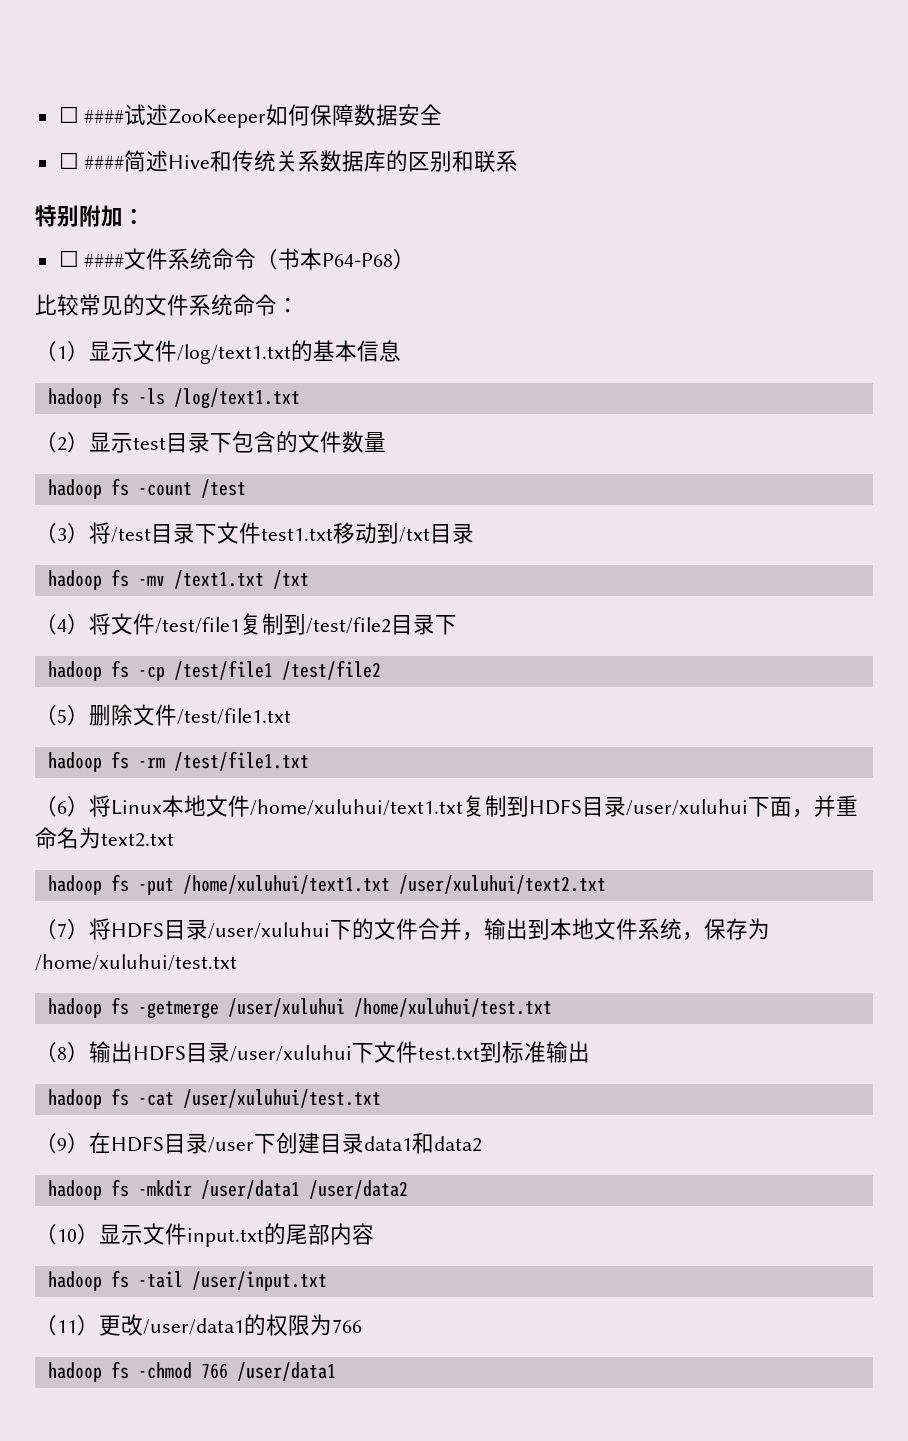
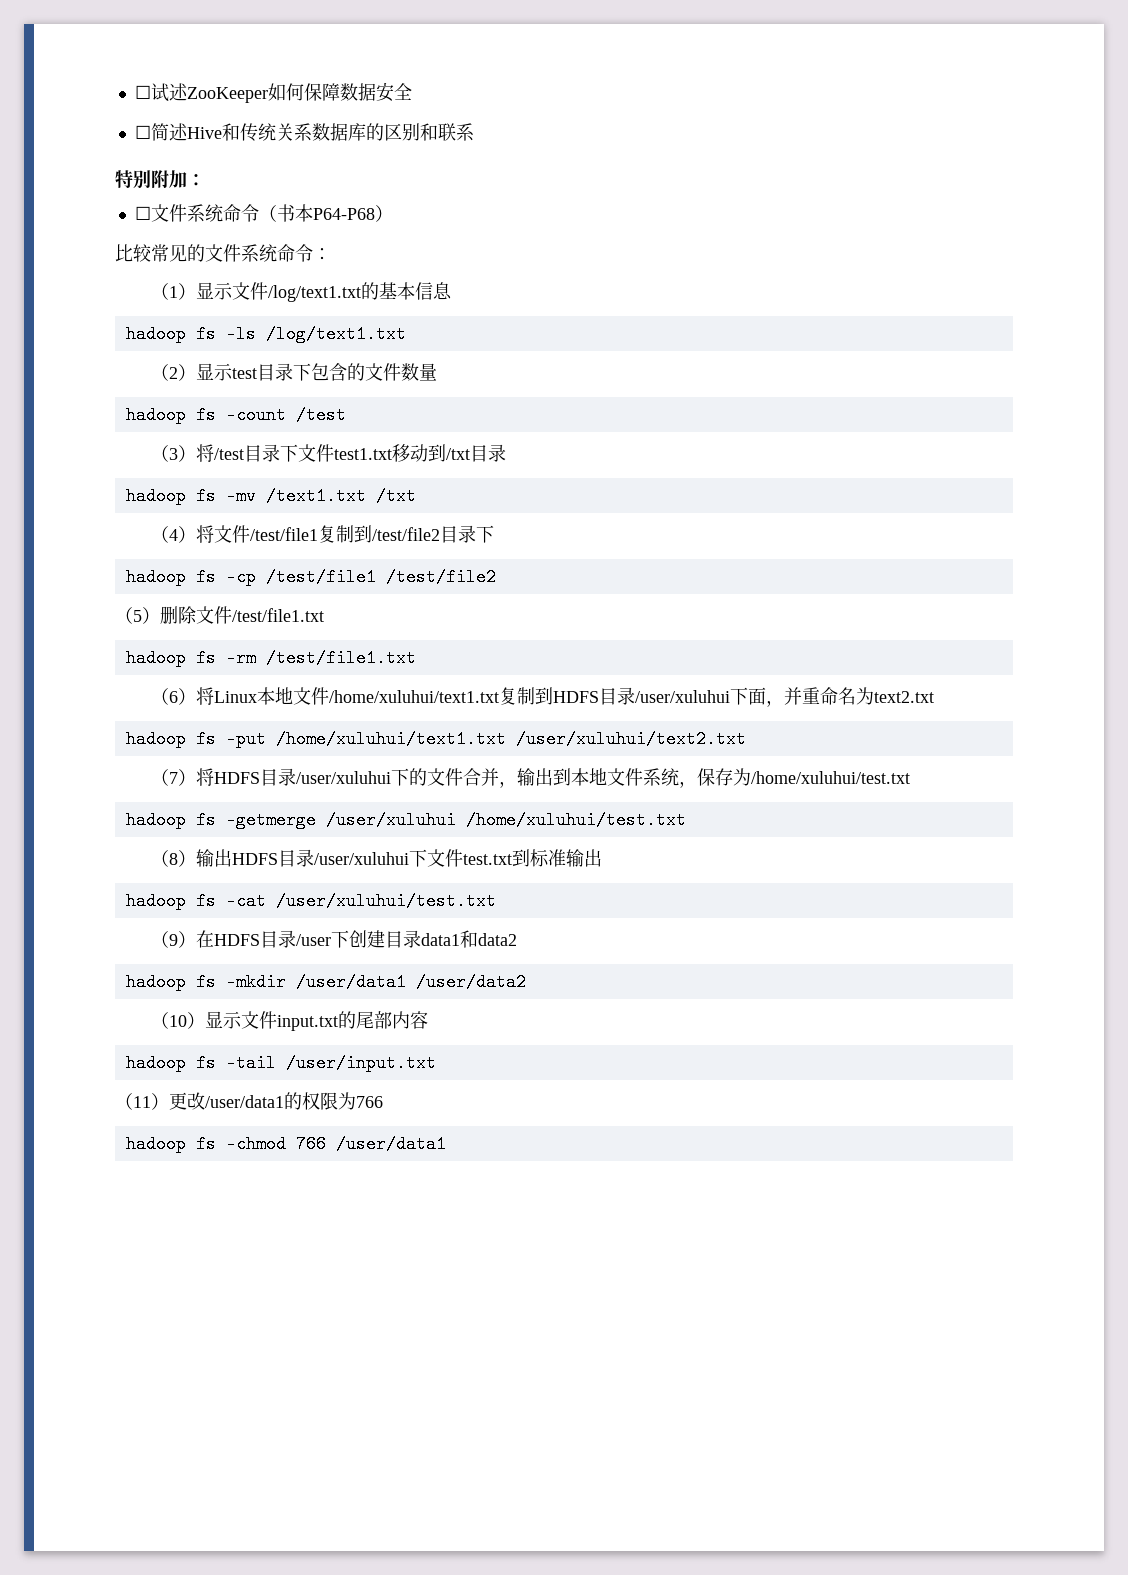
- ☐ ####试述ZooKeeper如何保障数据安全
+ ☐试述ZooKeeper如何保障数据安全
- ☐ ####简述Hive和传统关系数据库的区别和联系
+ ☐简述Hive和传统关系数据库的区别和联系
- ☐ ####文件系统命令（书本P64-P68）
+ ☐文件系统命令（书本P64-P68）

